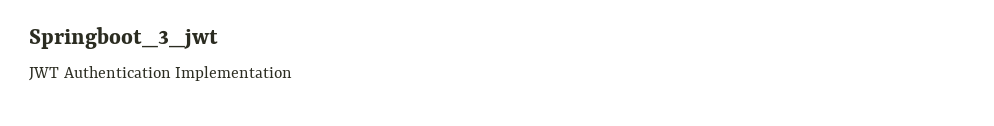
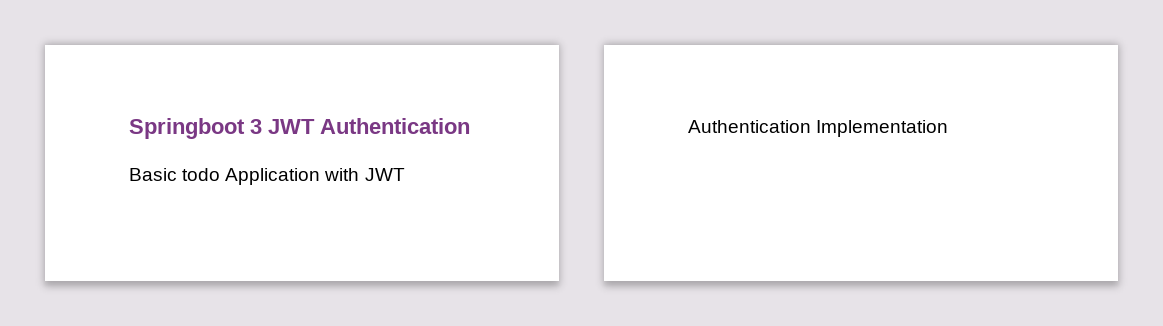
- Springboot_3_jwt
- JWT Authentication Implementation
+ Springboot 3 JWT Authentication
+ Basic todo Application with JWT Authentication Implementation

